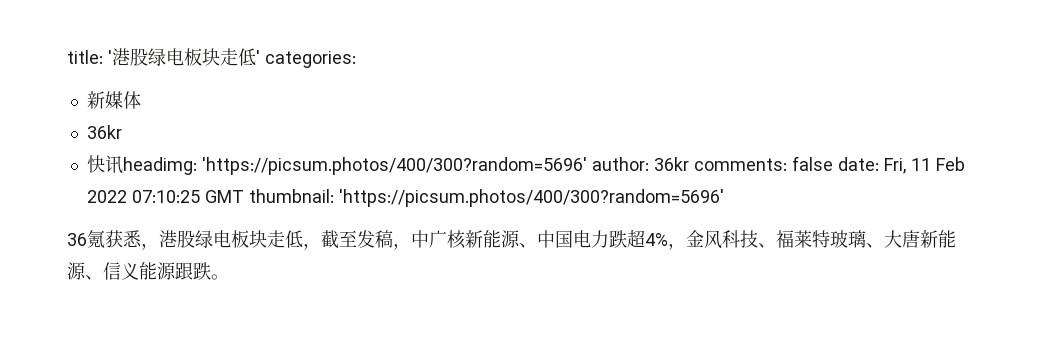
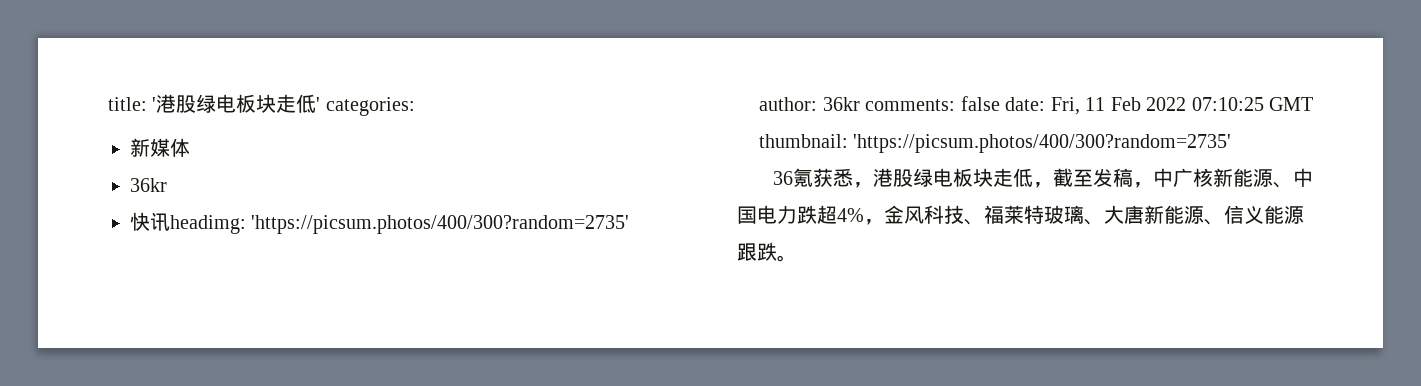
- 快讯headimg: 'https://picsum.photos/400/300?random=5696' author: 36kr comments: false date: Fri, 11 Feb 2022 07:10:25 GMT thumbnail: 'https://picsum.photos/400/300?random=5696'
+ 快讯headimg: 'https://picsum.photos/400/300?random=2735' author: 36kr comments: false date: Fri, 11 Feb 2022 07:10:25 GMT thumbnail: 'https://picsum.photos/400/300?random=2735'

